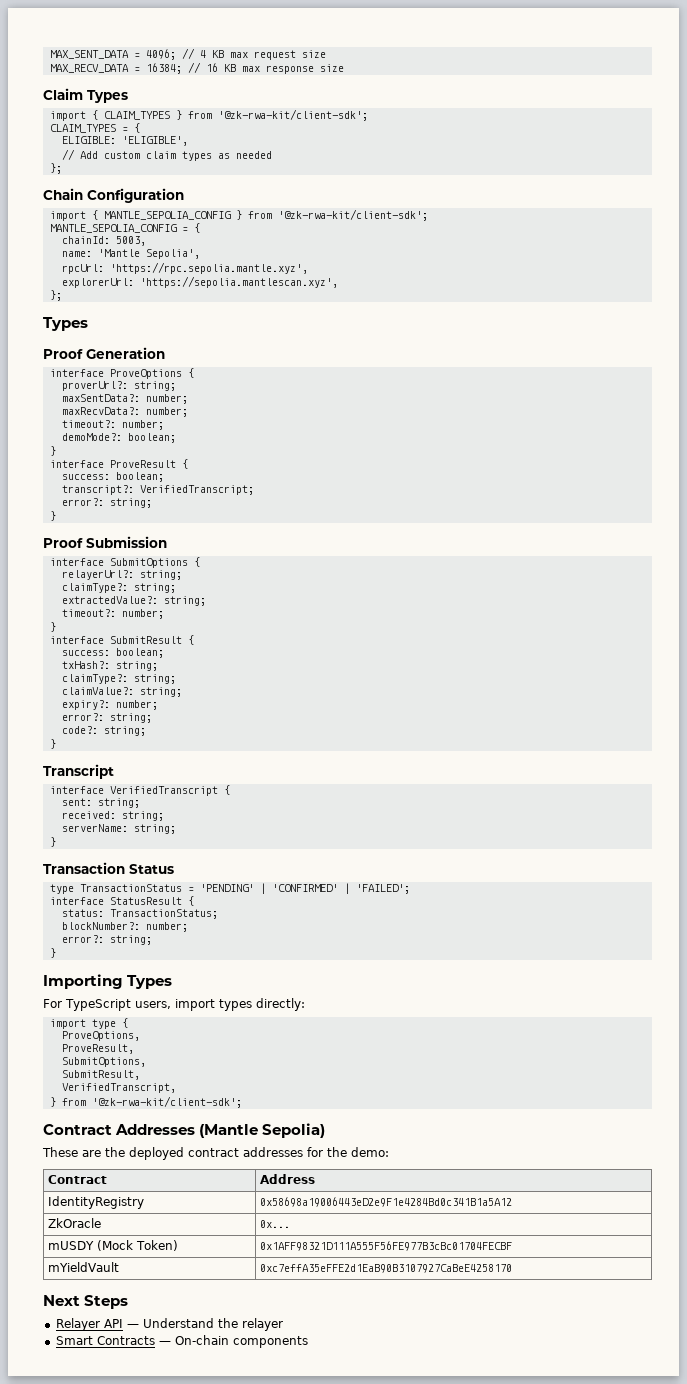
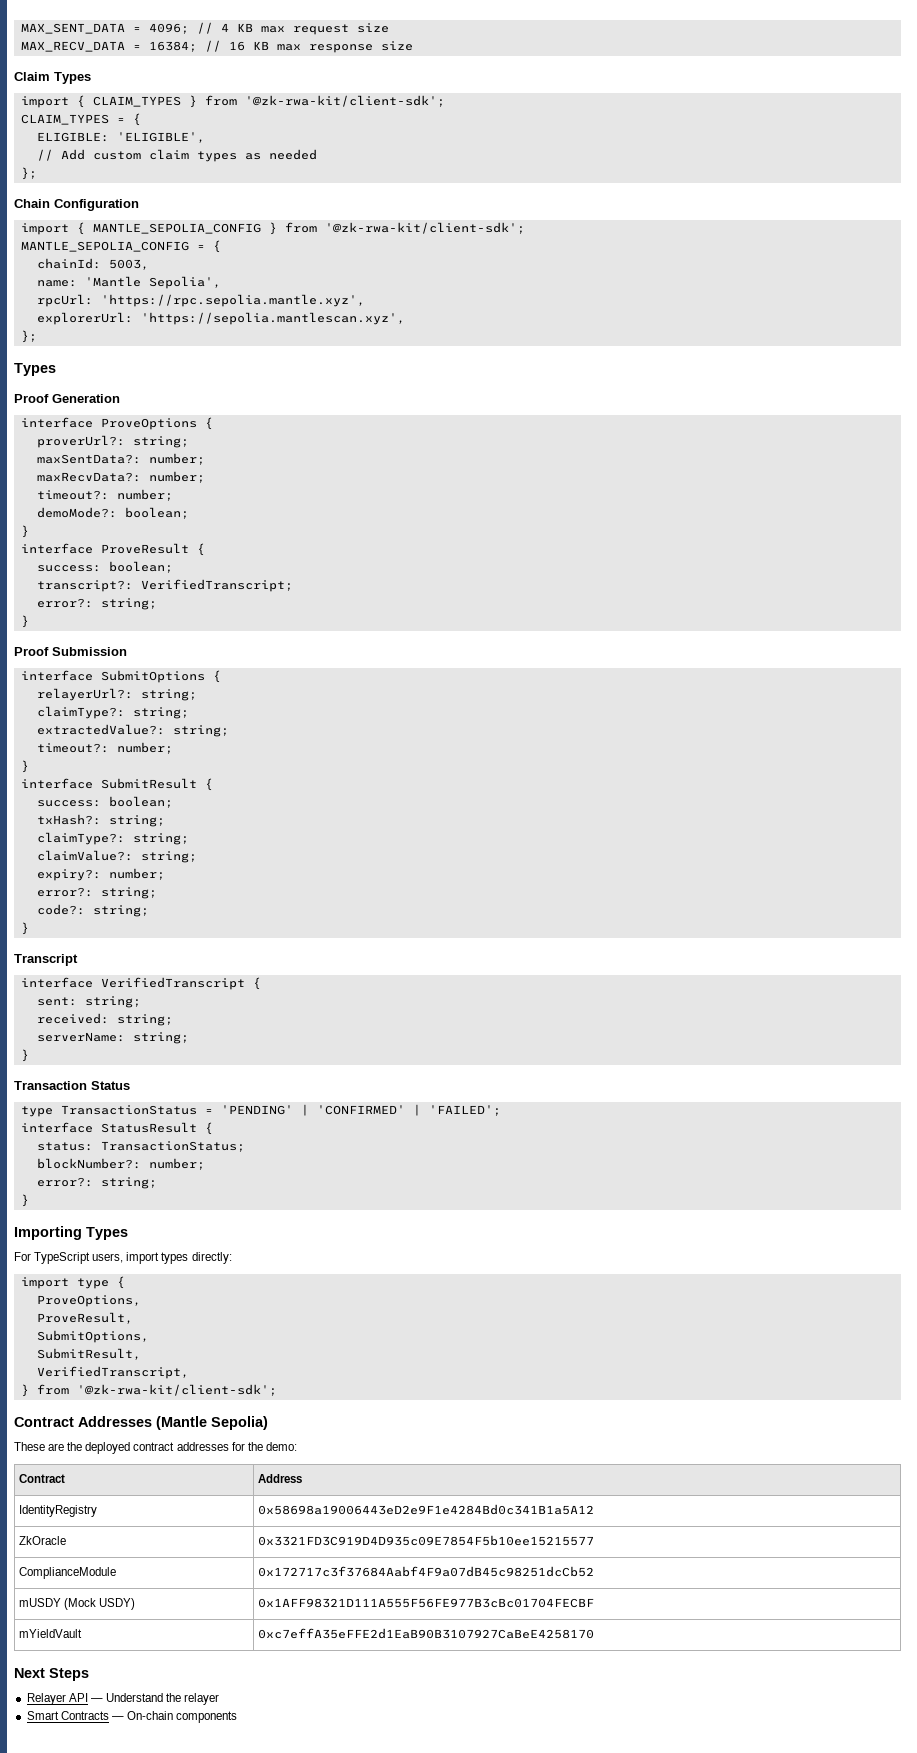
- ZkOracle | 0x...
+ ZkOracle | 0x3321FD3C919D4D935c09E7854F5b10ee15215577
+ ComplianceModule | 0x172717c3f37684Aabf4F9a07dB45c98251dcCb52
- mUSDY (Mock Token) | 0x1AFF98321D111A555F56FE977B3cBc01704FECBF
+ mUSDY (Mock USDY) | 0x1AFF98321D111A555F56FE977B3cBc01704FECBF

